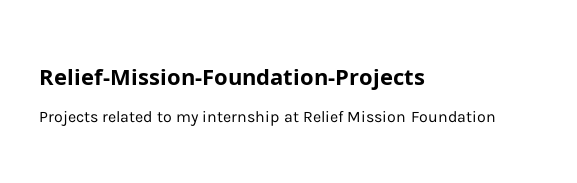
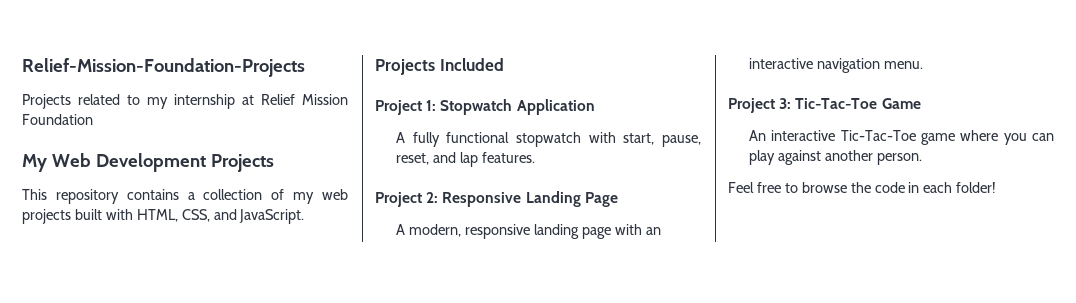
+ My Web Development Projects
+ This repository contains a collection of my web projects built with HTML, CSS, and JavaScript.
+ Projects Included
+ Project 1: Stopwatch Application
+ A fully functional stopwatch with start, pause, reset, and lap features.
+ Project 2: Responsive Landing Page
+ A modern, responsive landing page with an interactive navigation menu.
+ Project 3: Tic-Tac-Toe Game
+ An interactive Tic-Tac-Toe game where you can play against another person.
+ Feel free to browse the code in each folder!

